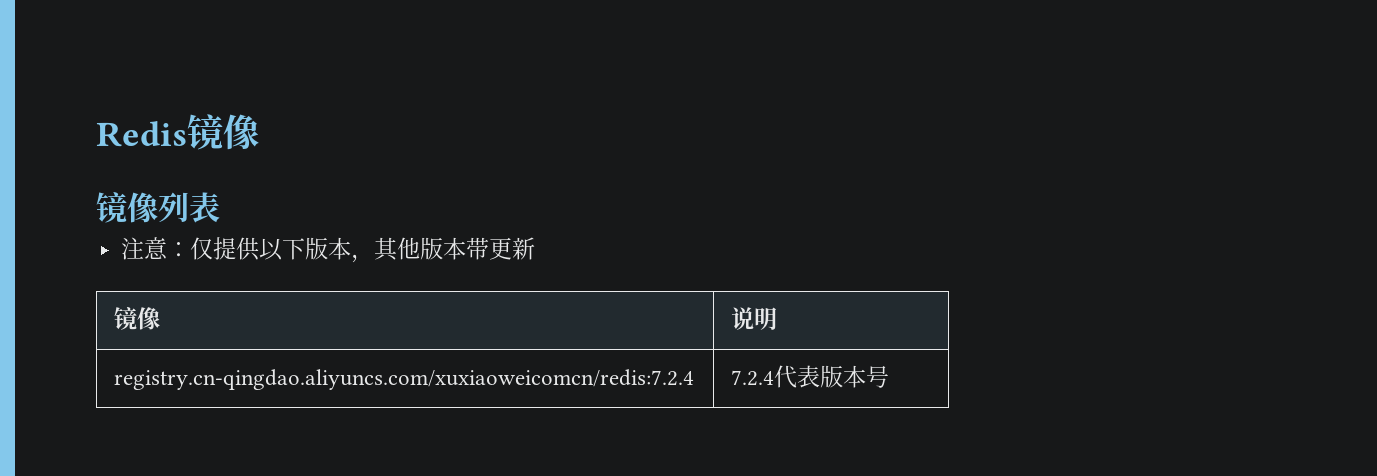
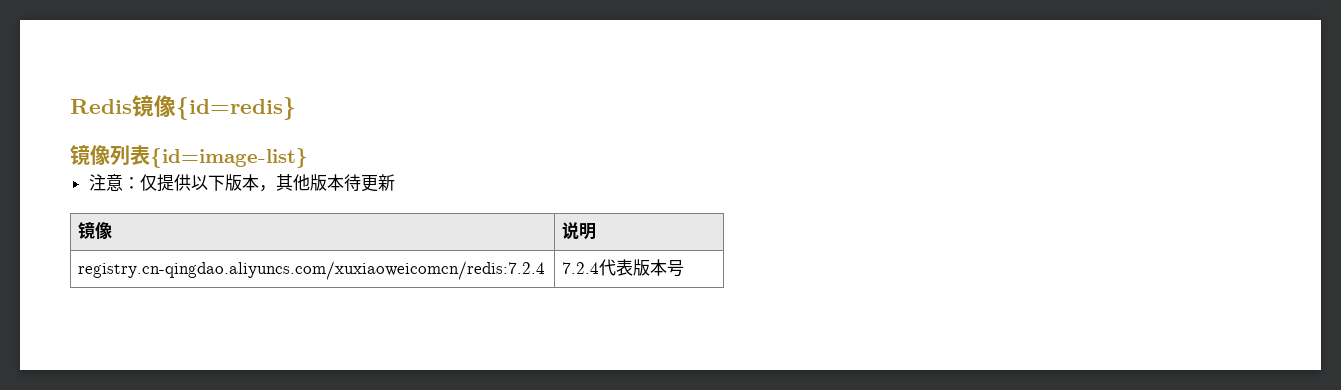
- Redis镜像
+ Redis镜像{id=redis}
- 镜像列表
+ 镜像列表{id=image-list}
- 注意：仅提供以下版本，其他版本带更新
+ 注意：仅提供以下版本，其他版本待更新

